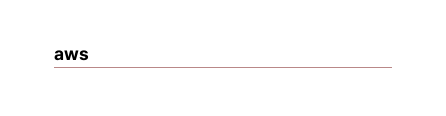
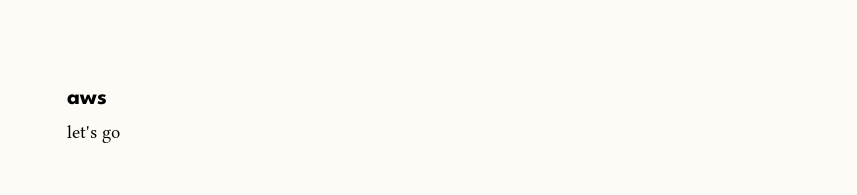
+ let's go

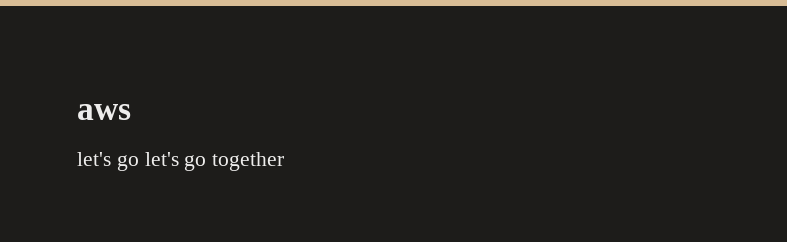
- let's go
+ let's go let's go together

